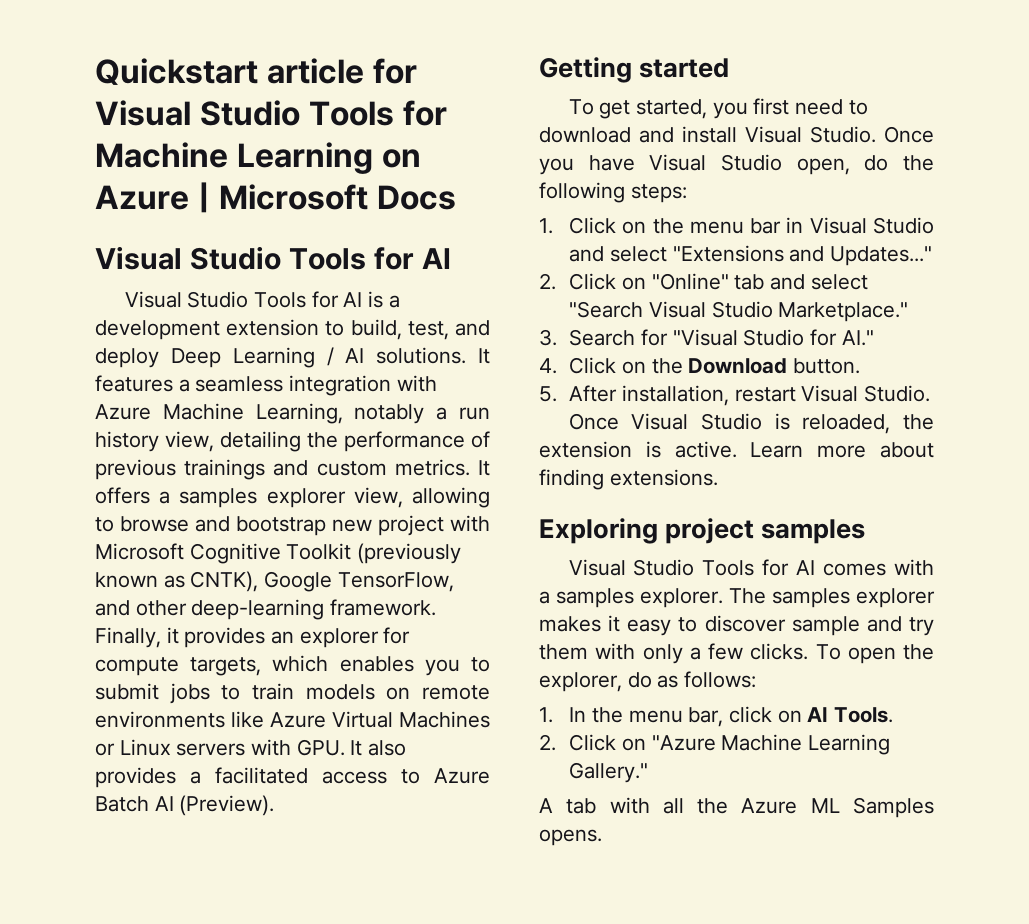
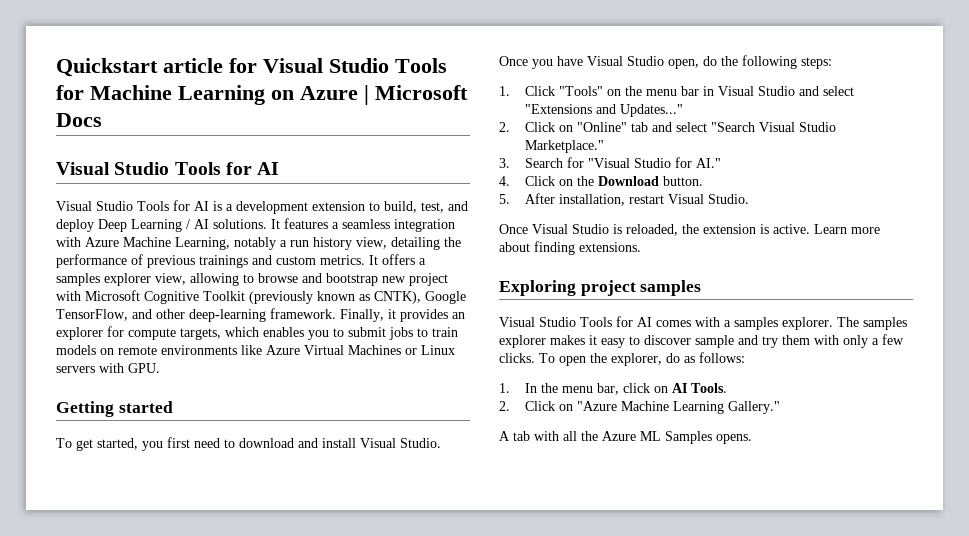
- Finally, it provides an explorer for compute targets, which enables you to submit jobs to train models on remote environments like Azure Virtual Machines or Linux servers with GPU. It also provides a facilitated access to Azure Batch AI (Preview).
+ Finally, it provides an explorer for compute targets, which enables you to submit jobs to train models on remote environments like Azure Virtual Machines or Linux servers with GPU.
- 1. Click on the menu bar in Visual Studio and select "Extensions and Updates..."
+ 1. Click "Tools" on the menu bar in Visual Studio and select "Extensions and Updates..."

